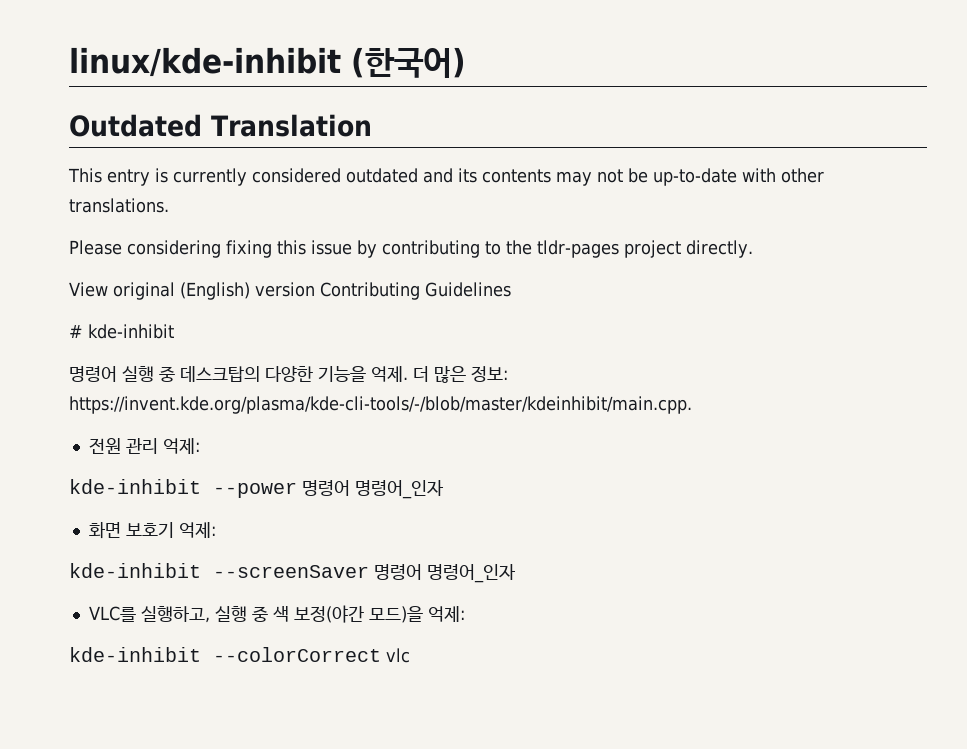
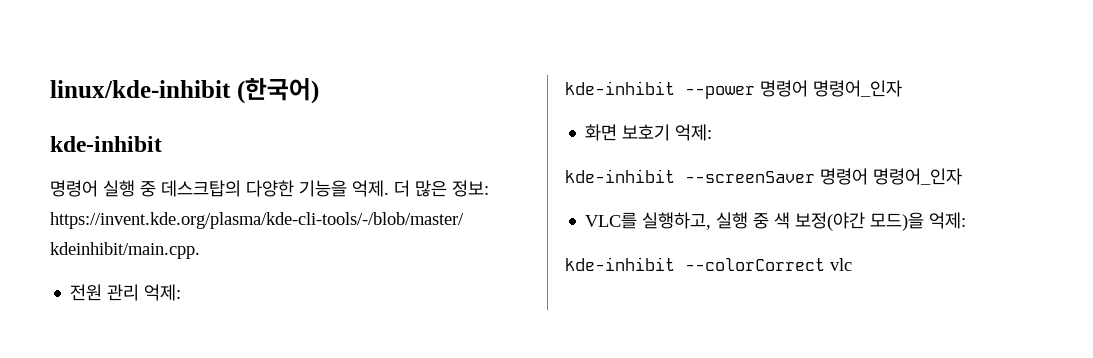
  linux/kde-inhibit (한국어)
- Outdated Translation
- This entry is currently considered outdated and its contents may not be up-to-date with other translations.
- Please considering fixing this issue by contributing to the tldr-pages project directly.
- View original (English) version Contributing Guidelines
- # kde-inhibit
+ kde-inhibit

